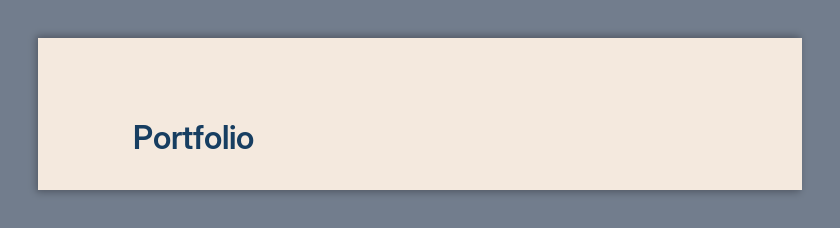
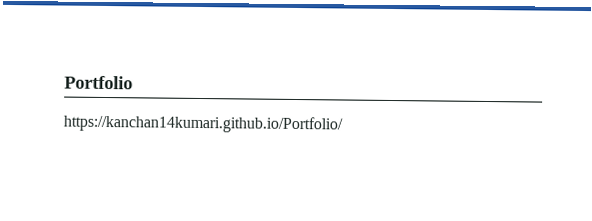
+ https://kanchan14kumari.github.io/Portfolio/

